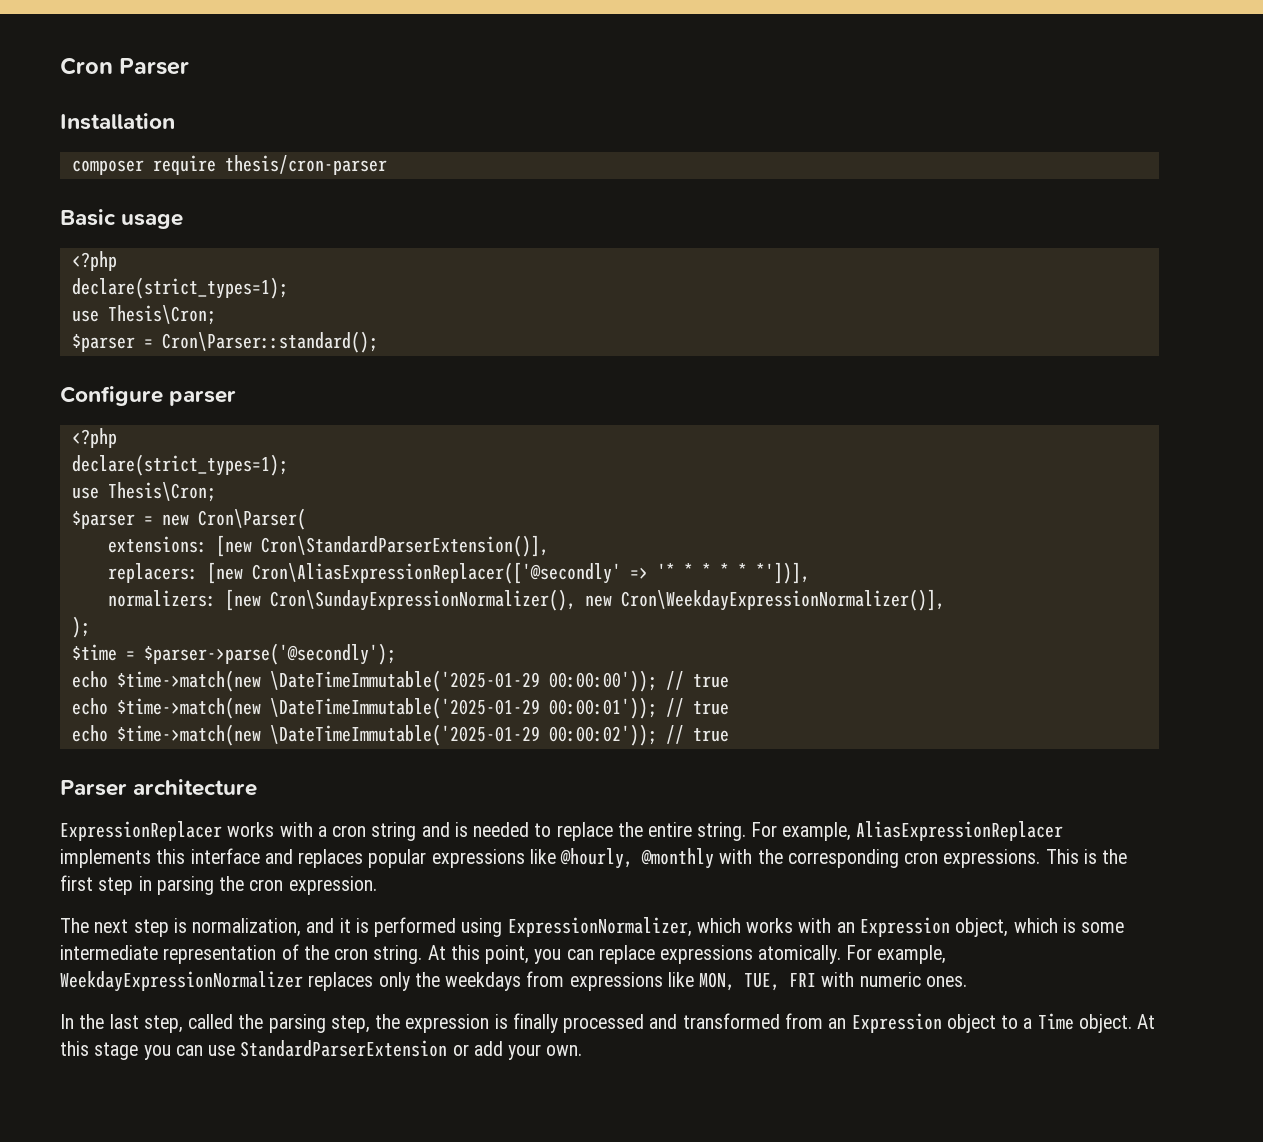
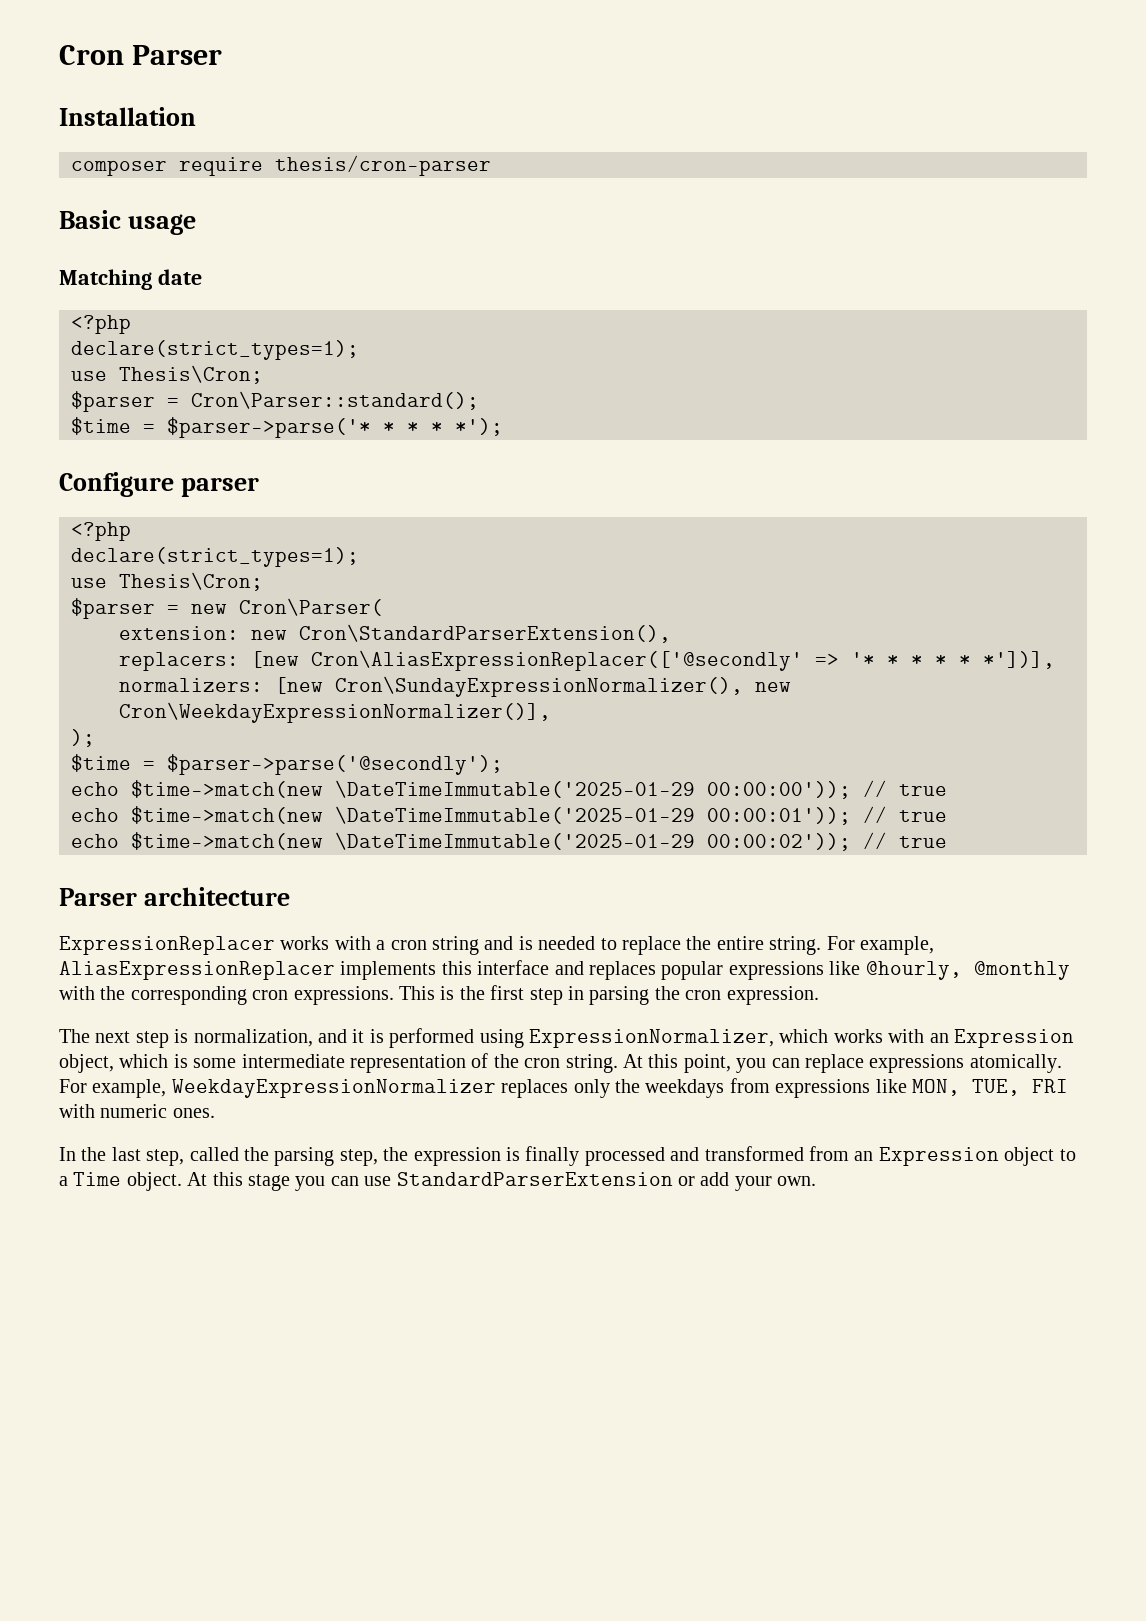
+ Matching date
+ $time = $parser->parse('* * * * *');
- extensions: [new Cron\StandardParserExtension()],
+ extension: new Cron\StandardParserExtension(),

